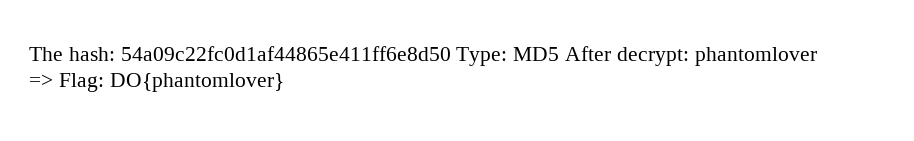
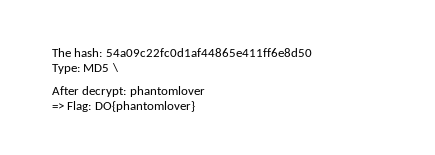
- The hash: 54a09c22fc0d1af44865e411ff6e8d50 Type: MD5 After decrypt: phantomlover
+ The hash: 54a09c22fc0d1af44865e411ff6e8d50
+ Type: MD5 \
+ After decrypt: phantomlover

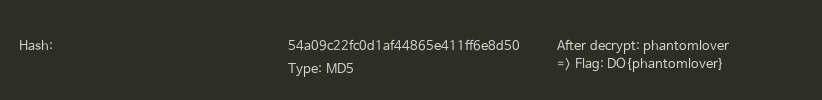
- The hash: 54a09c22fc0d1af44865e411ff6e8d50
+ Hash: 54a09c22fc0d1af44865e411ff6e8d50
- Type: MD5 \
+ Type: MD5

